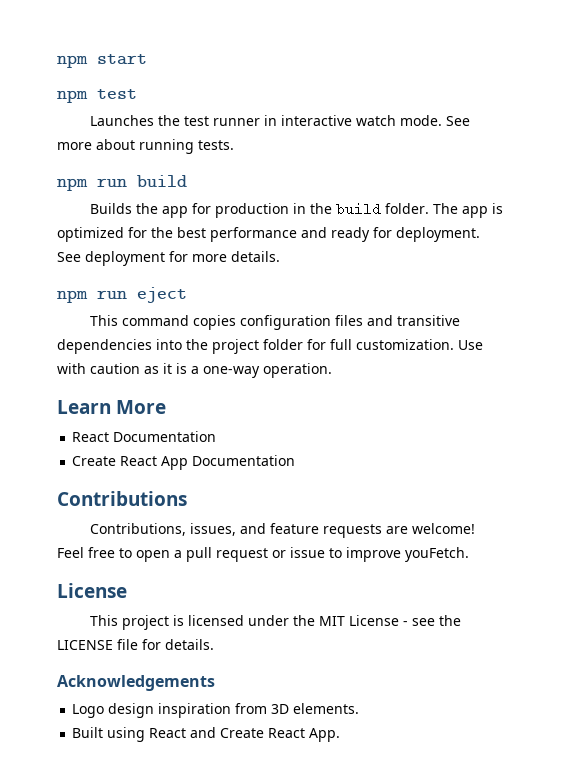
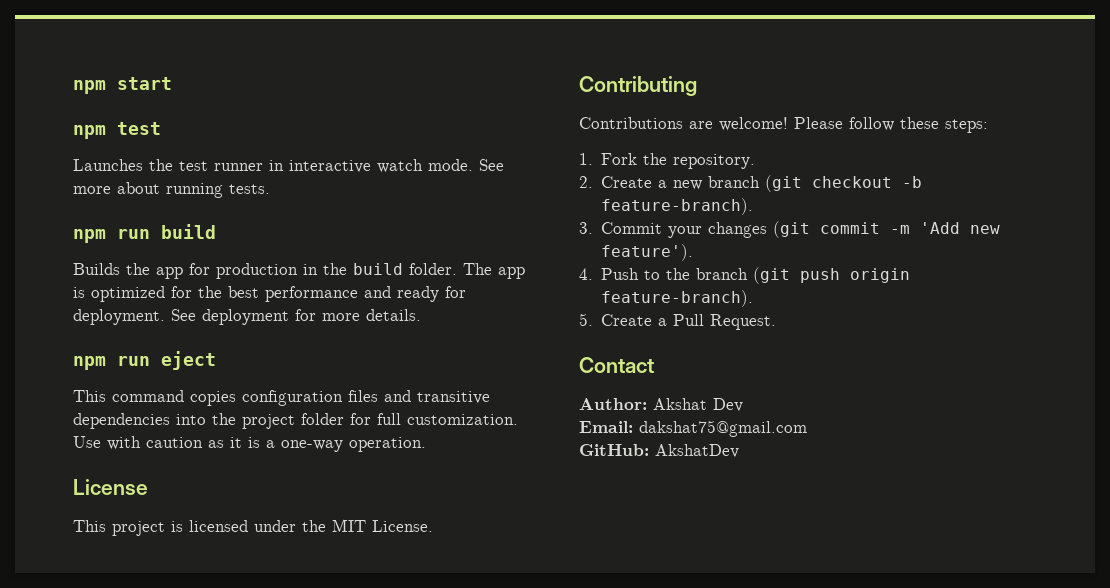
- Learn More
- React Documentation
- Create React App Documentation
- Contributions
- Contributions, issues, and feature requests are welcome! Feel free to open a pull request or issue to improve youFetch.
- This project is licensed under the MIT License - see the LICENSE file for details.
- Acknowledgements
- Logo design inspiration from 3D elements.
- Built using React and Create React App.
+ This project is licensed under the MIT License.
+ Contributing
+ Contributions are welcome! Please follow these steps:
+ 1. Fork the repository.
+ 2. Create a new branch (git checkout -b feature-branch).
+ 3. Commit your changes (git commit -m 'Add new feature').
+ 4. Push to the branch (git push origin feature-branch).
+ 5. Create a Pull Request.
+ Contact
+ Author: Akshat Dev
+ Email: dakshat75@gmail.com
+ GitHub: AkshatDev

